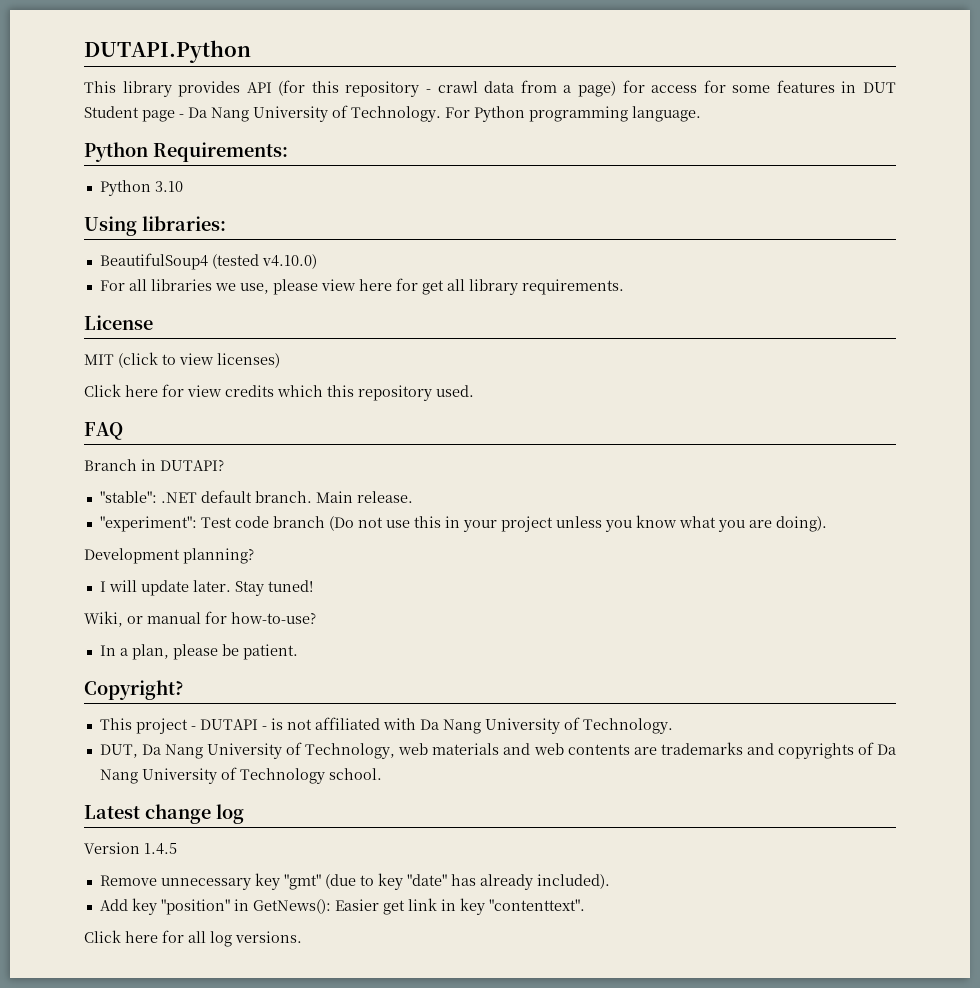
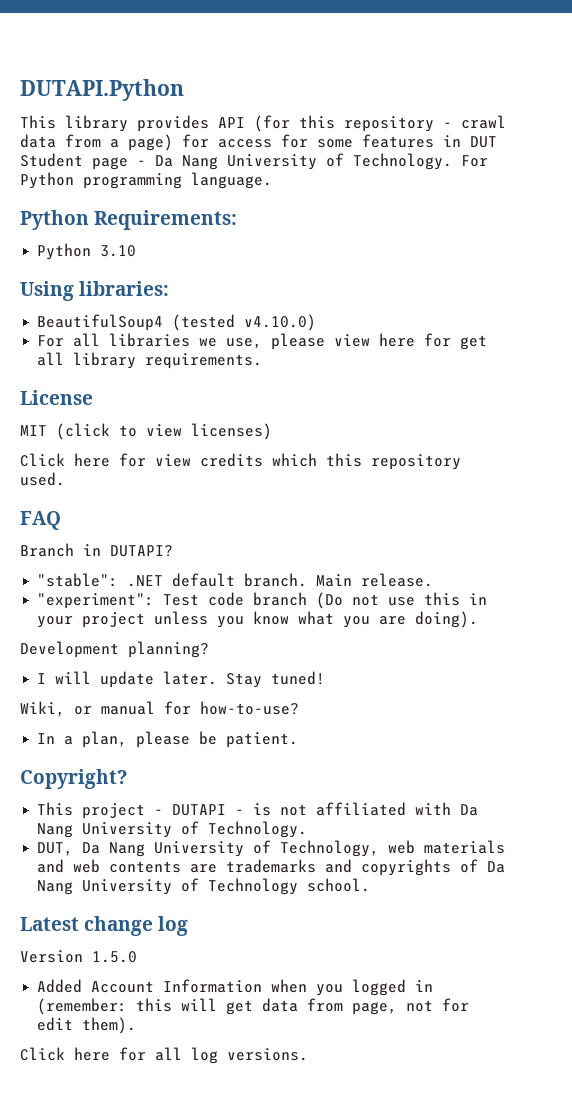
- Version 1.4.5
- Remove unnecessary key "gmt" (due to key "date" has already included).
- Add key "position" in GetNews(): Easier get link in key "contenttext".
+ Version 1.5.0
+ Added Account Information when you logged in (remember: this will get data from page, not for edit them).

